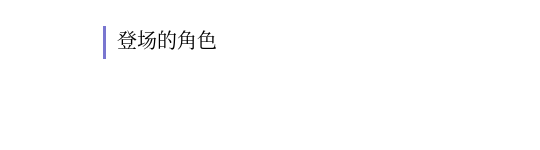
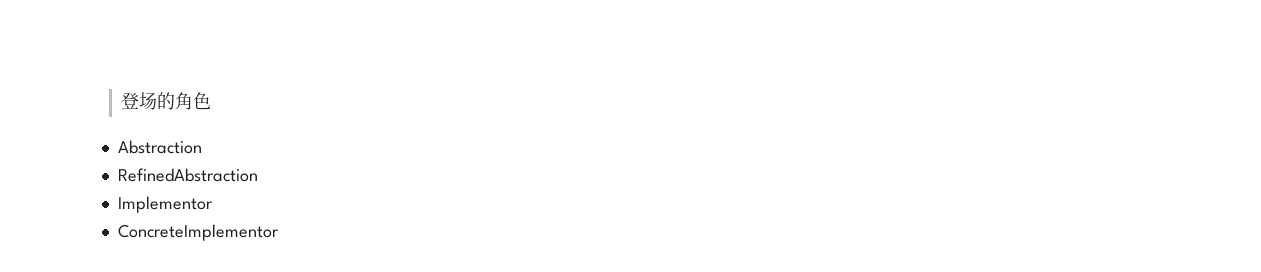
+ Abstraction
+ RefinedAbstraction
+ Implementor
+ ConcreteImplementor

